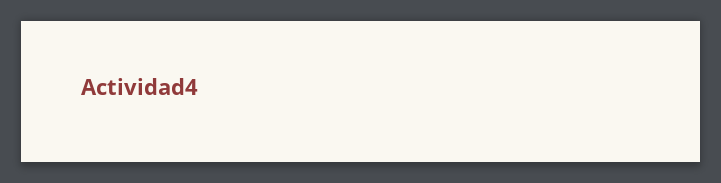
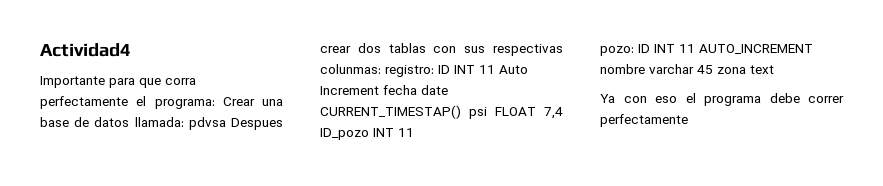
+ Importante para que corra perfectamente el programa: Crear una base de datos llamada: pdvsa Despues crear dos tablas con sus respectivas colunmas: registro: ID INT 11 Auto Increment fecha date CURRENT_TIMESTAP() psi FLOAT 7,4 ID_pozo INT 11
+ pozo: ID INT 11 AUTO_INCREMENT nombre varchar 45 zona text
+ Ya con eso el programa debe correr perfectamente

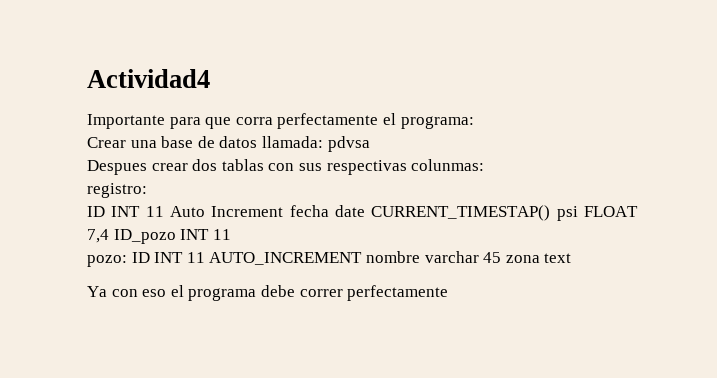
- Importante para que corra perfectamente el programa: Crear una base de datos llamada: pdvsa Despues crear dos tablas con sus respectivas colunmas: registro: ID INT 11 Auto Increment fecha date CURRENT_TIMESTAP() psi FLOAT 7,4 ID_pozo INT 11
+ Importante para que corra perfectamente el programa:
+ Crear una base de datos llamada: pdvsa
+ Despues crear dos tablas con sus respectivas colunmas:
+ registro:
+ ID INT 11 Auto Increment fecha date CURRENT_TIMESTAP() psi FLOAT 7,4 ID_pozo INT 11

